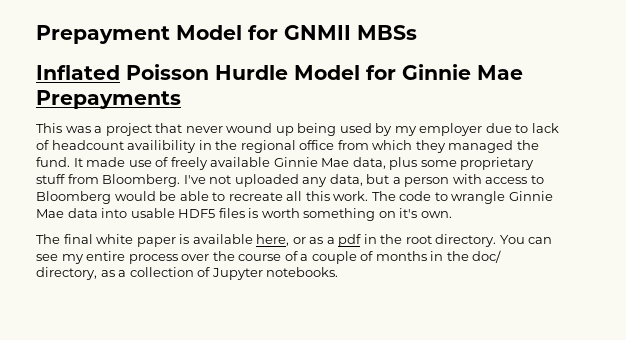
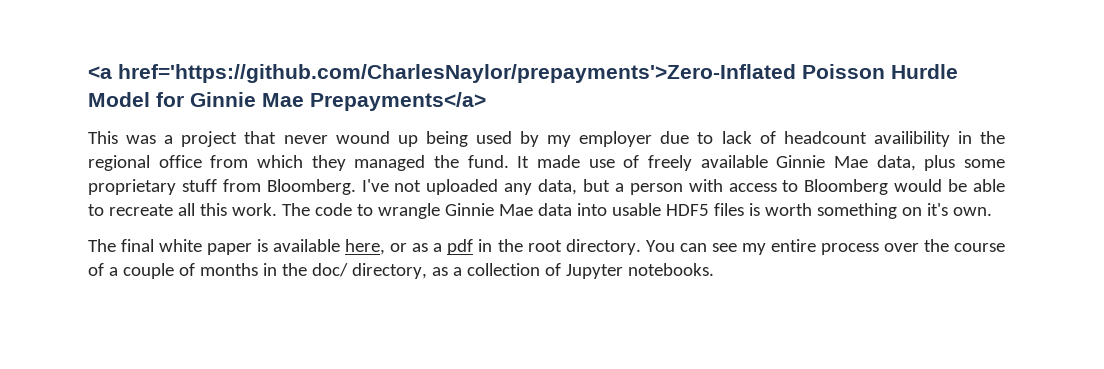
- Prepayment Model for GNMII MBSs
- Inflated Poisson Hurdle Model for Ginnie Mae Prepayments
+ <a href='https://github.com/CharlesNaylor/prepayments'>Zero-Inflated Poisson Hurdle Model for Ginnie Mae Prepayments</a>

